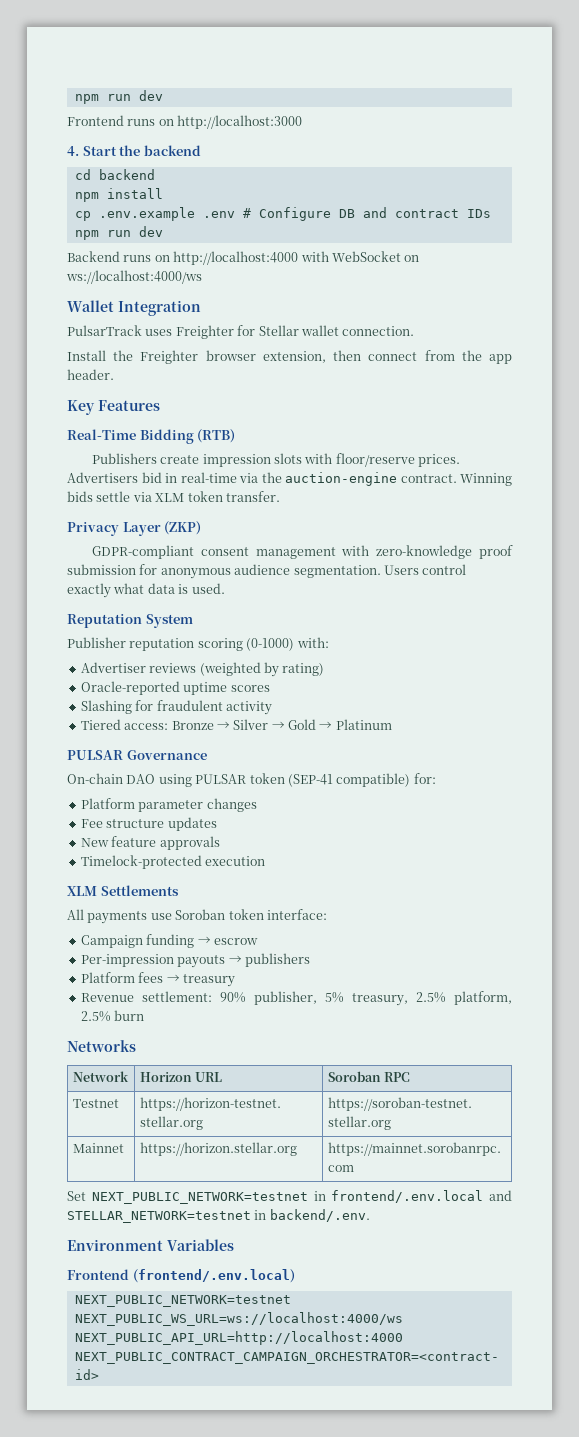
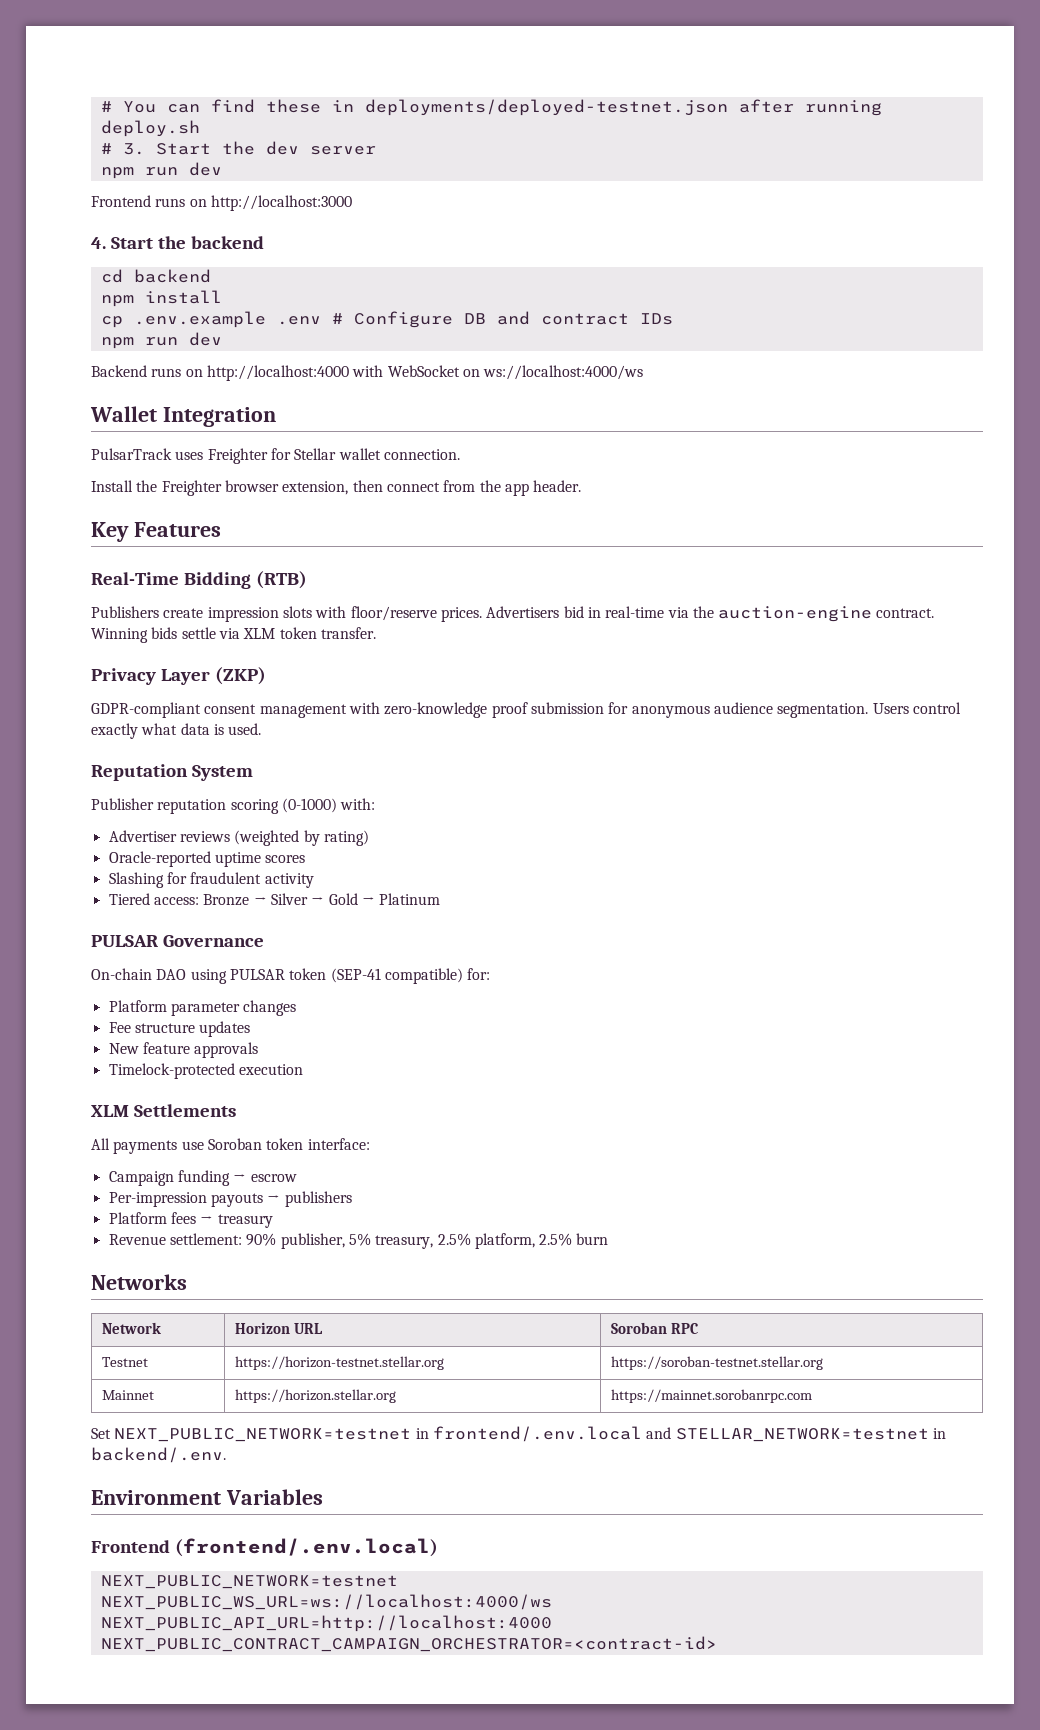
+ # You can find these in deployments/deployed-testnet.json after running deploy.sh
+ # 3. Start the dev server

